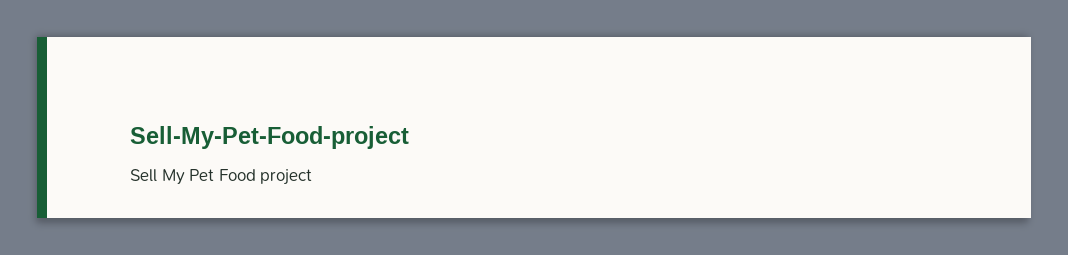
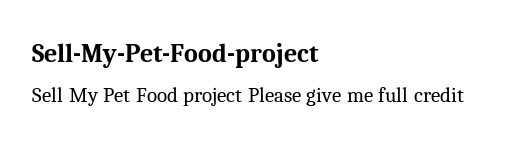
- Sell My Pet Food project
+ Sell My Pet Food project Please give me full credit

